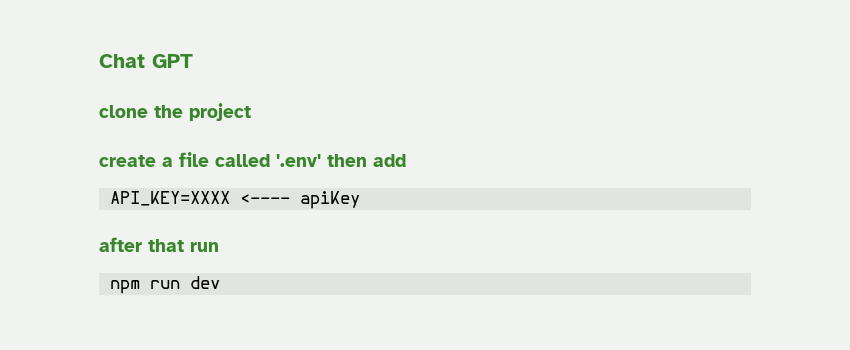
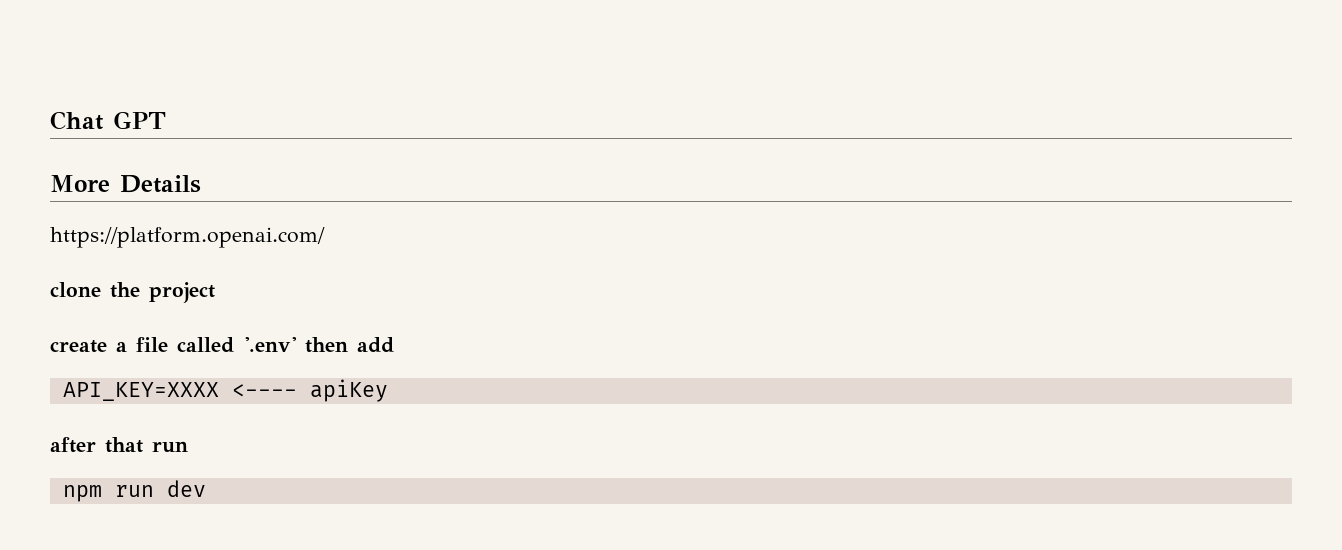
+ More Details
+ https://platform.openai.com/

